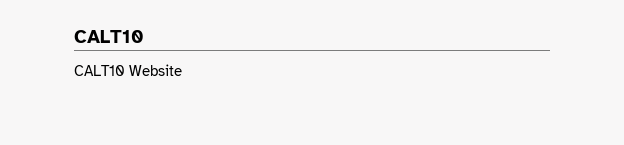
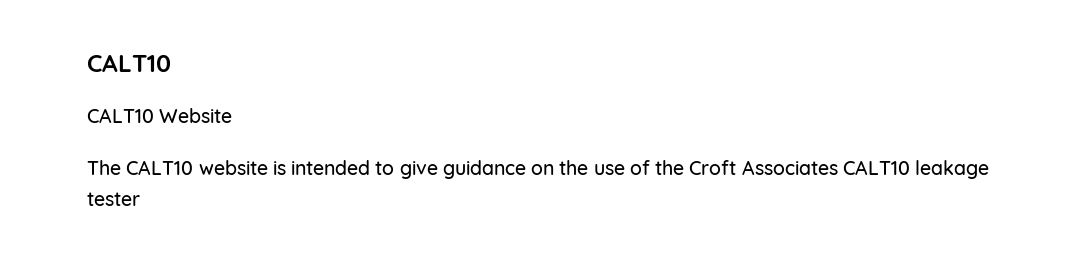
+ The CALT10 website is intended to give guidance on the use of the Croft Associates CALT10 leakage tester

